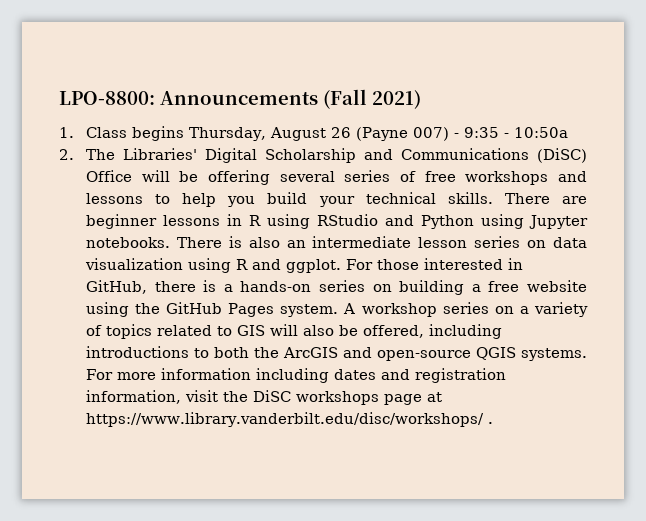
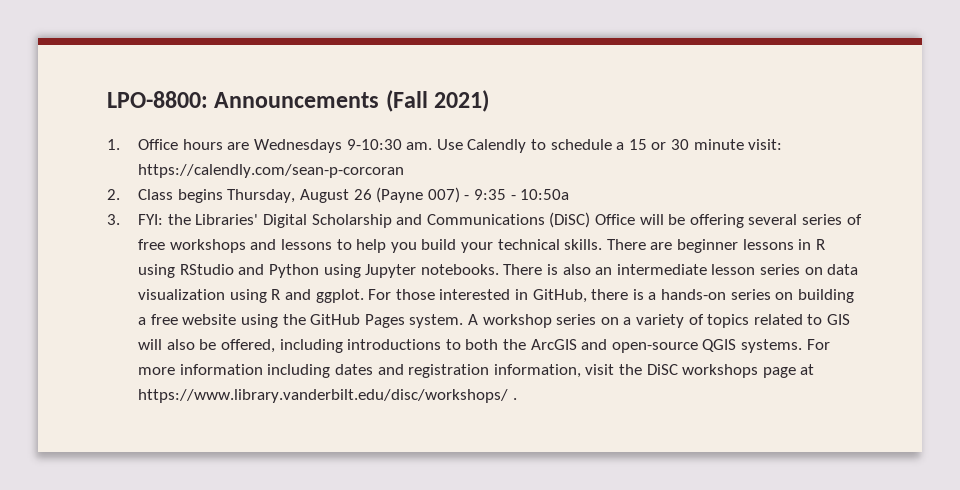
- 1. Class begins Thursday, August 26 (Payne 007) - 9:35 - 10:50a
+ 1. Office hours are Wednesdays 9-10:30 am. Use Calendly to schedule a 15 or 30 minute visit: https://calendly.com/sean-p-corcoran
+ 2. Class begins Thursday, August 26 (Payne 007) - 9:35 - 10:50a
- 2. The Libraries' Digital Scholarship and Communications (DiSC) Office will be offering several series of free workshops and lessons to help you build your technical skills.
+ 3. FYI: the Libraries' Digital Scholarship and Communications (DiSC) Office will be offering several series of free workshops and lessons to help you build your technical skills.

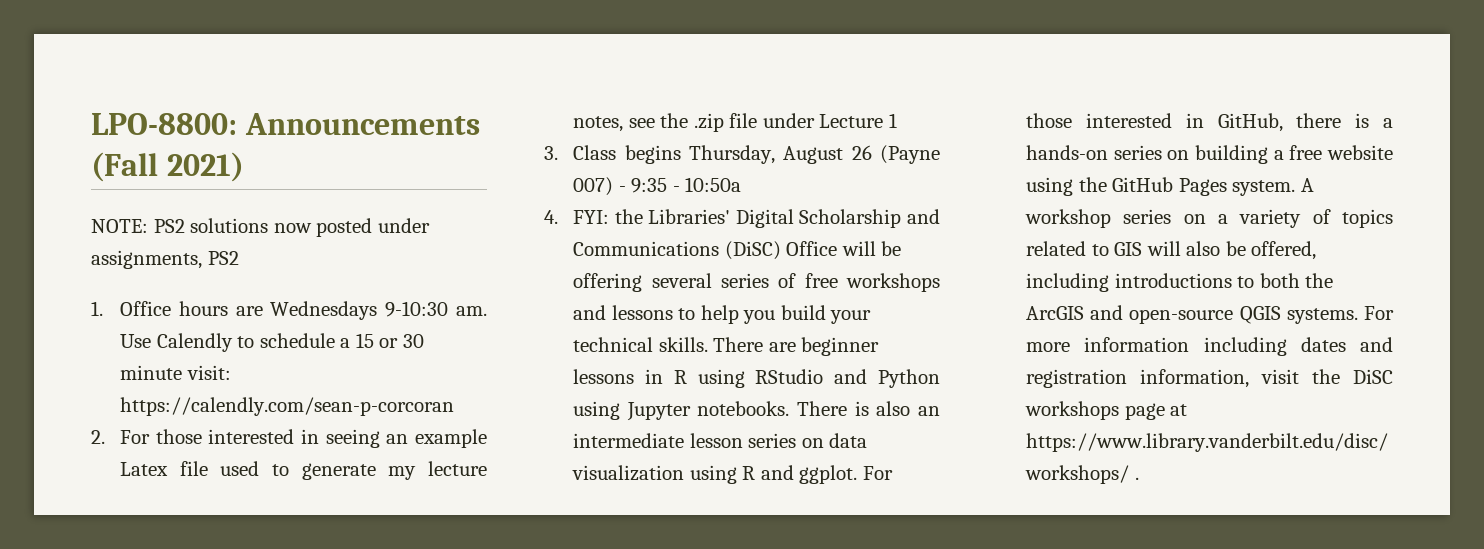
+ NOTE: PS2 solutions now posted under assignments, PS2
- 2. Class begins Thursday, August 26 (Payne 007) - 9:35 - 10:50a
+ 2. For those interested in seeing an example Latex file used to generate my lecture notes, see the .zip file under Lecture 1
+ 3. Class begins Thursday, August 26 (Payne 007) - 9:35 - 10:50a
- 3. FYI: the Libraries' Digital Scholarship and Communications (DiSC) Office will be offering several series of free workshops and lessons to help you build your technical skills.
+ 4. FYI: the Libraries' Digital Scholarship and Communications (DiSC) Office will be offering several series of free workshops and lessons to help you build your technical skills.

